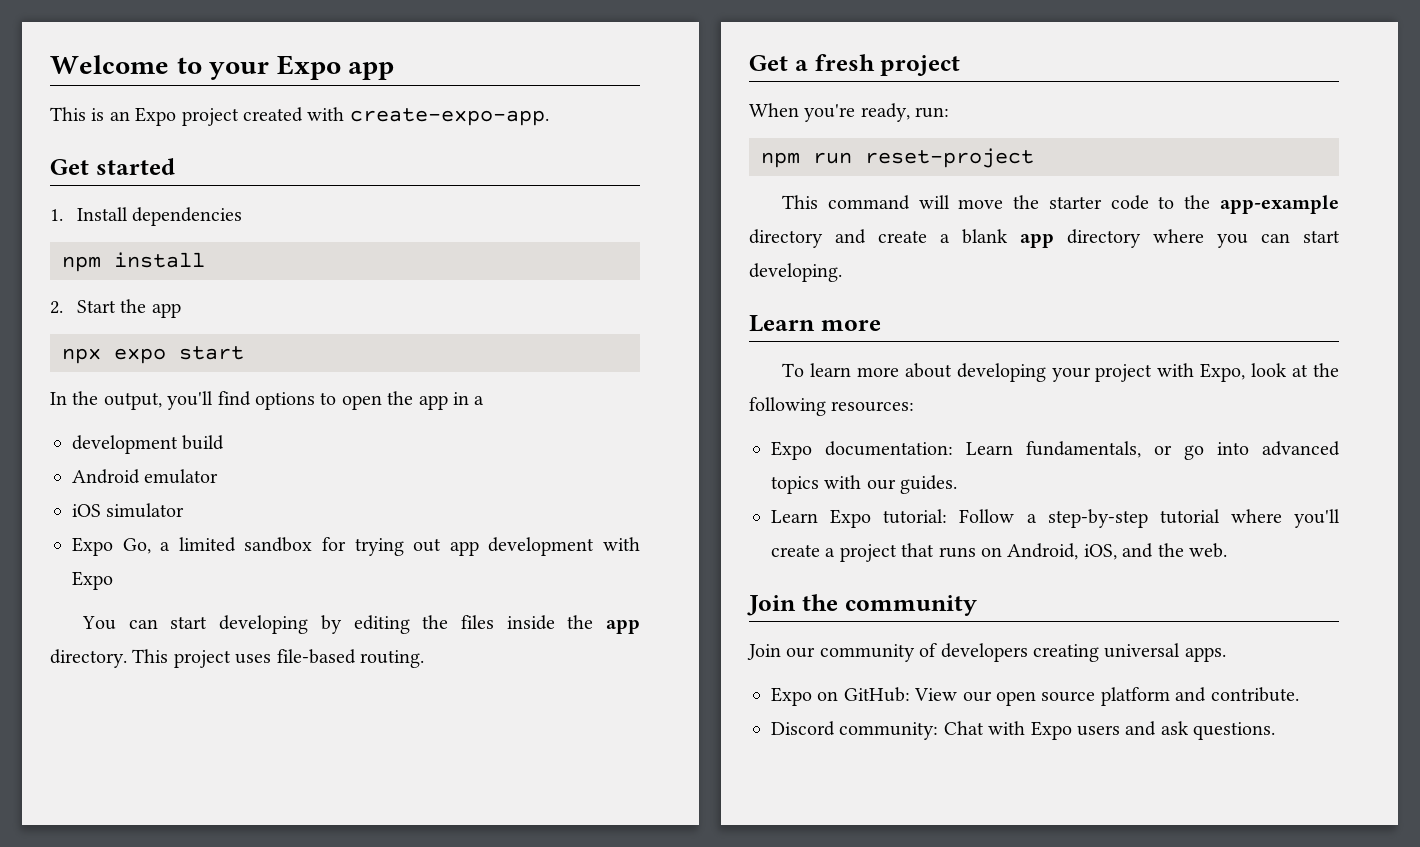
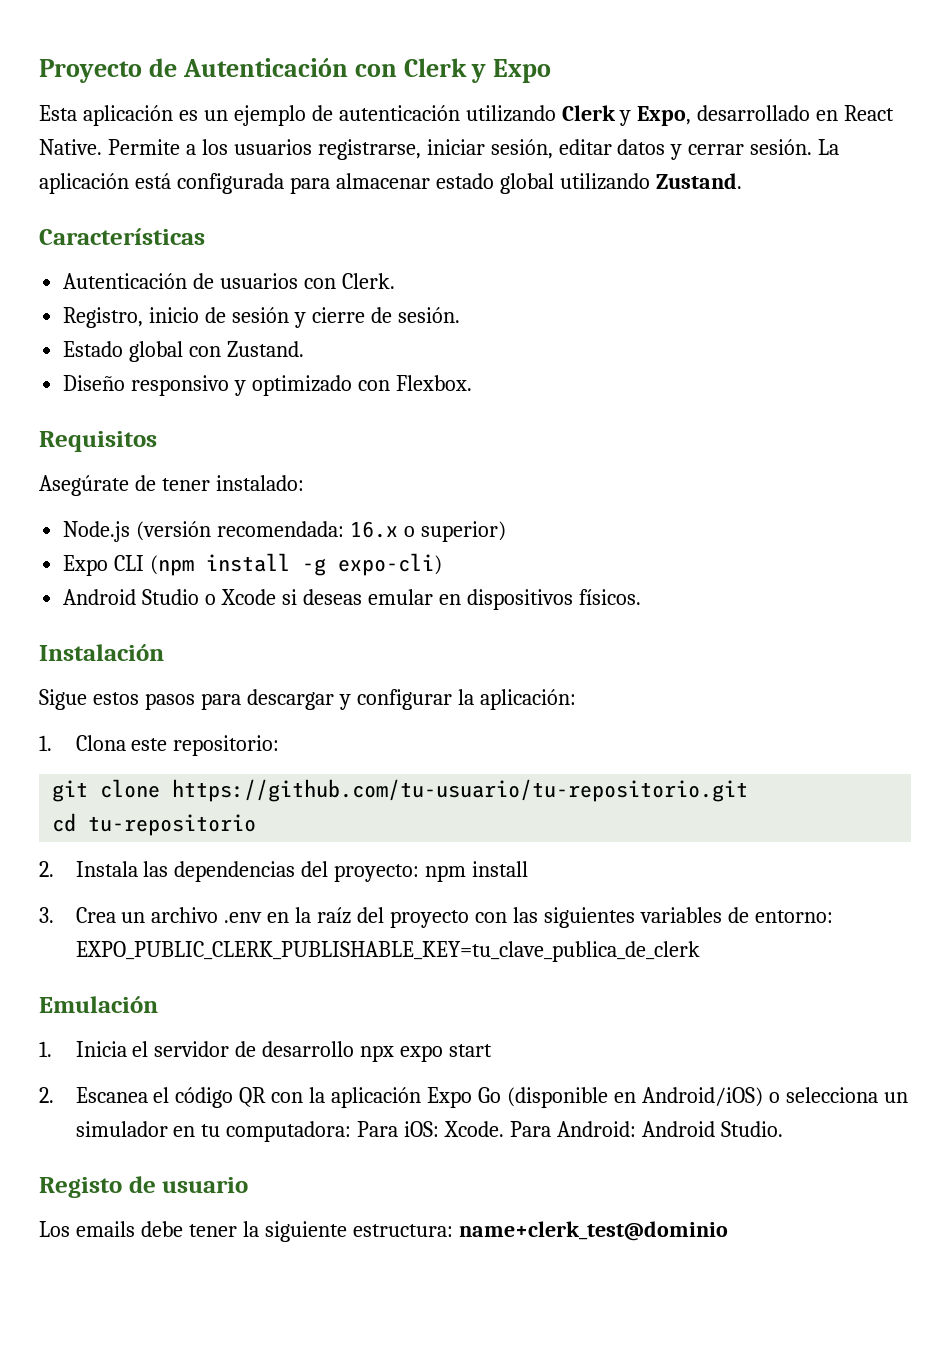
- Welcome to your Expo app
- This is an Expo project created with create-expo-app.
- Get started
- 1. Install dependencies
- npm install
- 2. Start the app
- npx expo start
- In the output, you'll find options to open the app in a
- development build
- Android emulator
- iOS simulator
- Expo Go, a limited sandbox for trying out app development with Expo
- You can start developing by editing the files inside the app directory. This project uses file-based routing.
- Get a fresh project
- When you're ready, run:
- npm run reset-project
- This command will move the starter code to the app-example directory and create a blank app directory where you can start developing.
- Learn more
- To learn more about developing your project with Expo, look at the following resources:
- Expo documentation: Learn fundamentals, or go into advanced topics with our guides.
- Learn Expo tutorial: Follow a step-by-step tutorial where you'll create a project that runs on Android, iOS, and the web.
- Join the community
- Join our community of developers creating universal apps.
- Expo on GitHub: View our open source platform and contribute.
- Discord community: Chat with Expo users and ask questions.
+ Proyecto de Autenticación con Clerk y Expo
+ Esta aplicación es un ejemplo de autenticación utilizando Clerk y Expo, desarrollado en React Native. Permite a los usuarios registrarse, iniciar sesión, editar datos y cerrar sesión. La aplicación está configurada para almacenar estado global utilizando Zustand.
+ Características
+ Autenticación de usuarios con Clerk.
+ Registro, inicio de sesión y cierre de sesión.
+ Estado global con Zustand.
+ Diseño responsivo y optimizado con Flexbox.
+ Requisitos
+ Asegúrate de tener instalado:
+ Node.js (versión recomendada: 16.x o superior)
+ Expo CLI (npm install -g expo-cli)
+ Android Studio o Xcode si deseas emular en dispositivos físicos.
+ Instalación
+ Sigue estos pasos para descargar y configurar la aplicación:
+ 1. Clona este repositorio:
+ git clone https://github.com/tu-usuario/tu-repositorio.git
+ cd tu-repositorio
+ 2. Instala las dependencias del proyecto: npm install
+ 3. Crea un archivo .env en la raíz del proyecto con las siguientes variables de entorno: EXPO_PUBLIC_CLERK_PUBLISHABLE_KEY=tu_clave_publica_de_clerk
+ Emulación
+ 1. Inicia el servidor de desarrollo npx expo start
+ 2. Escanea el código QR con la aplicación Expo Go (disponible en Android/iOS) o selecciona un simulador en tu computadora: Para iOS: Xcode. Para Android: Android Studio.
+ Registo de usuario
+ Los emails debe tener la siguiente estructura: name+clerk_test@dominio

